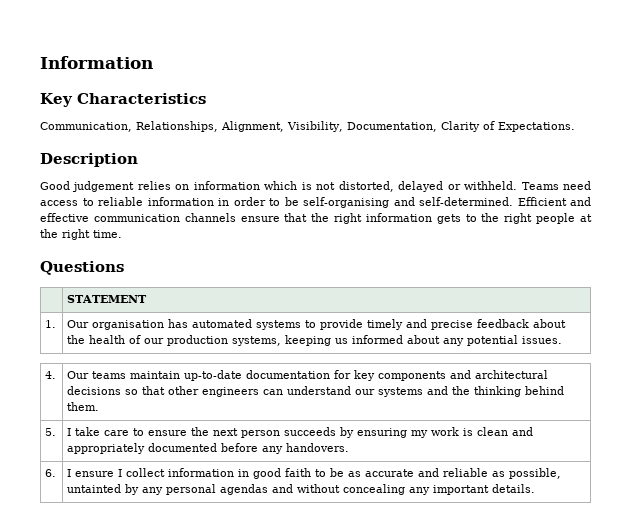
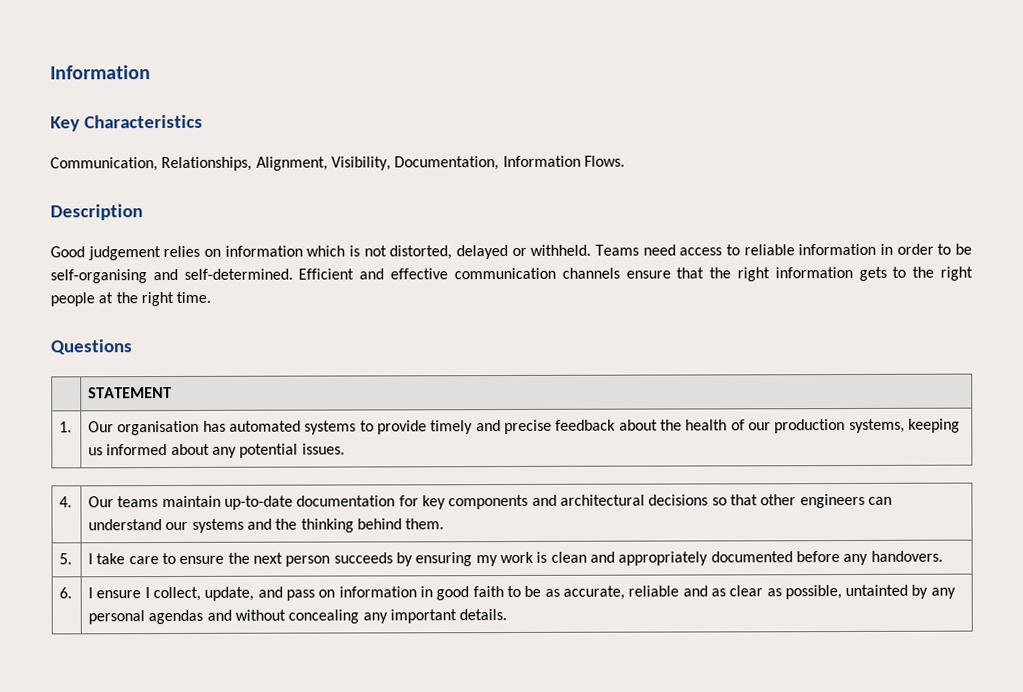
- Communication, Relationships, Alignment, Visibility, Documentation, Clarity of Expectations.
+ Communication, Relationships, Alignment, Visibility, Documentation, Information Flows.
- 6. | I ensure I collect information in good faith to be as accurate and reliable as possible, untainted by any personal agendas and without concealing any important details.
+ 6. | I ensure I collect, update, and pass on information in good faith to be as accurate, reliable and as clear as possible, untainted by any personal agendas and without concealing any important details.

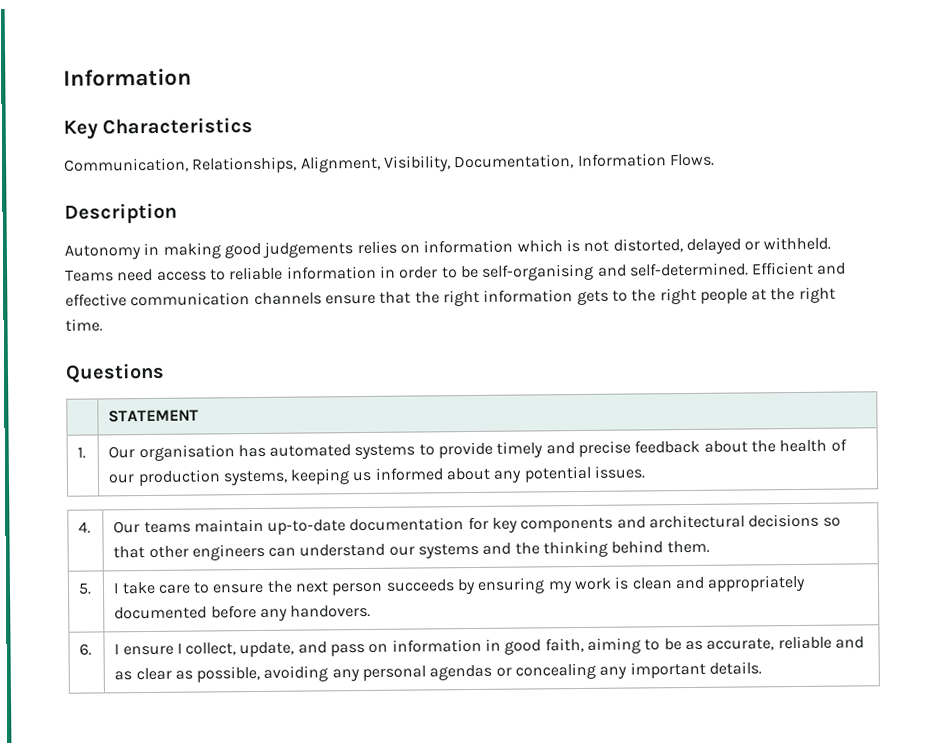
- Good judgement relies on information which is not distorted, delayed or withheld.
+ Autonomy in making good judgements relies on information which is not distorted, delayed or withheld.
- 6. | I ensure I collect, update, and pass on information in good faith to be as accurate, reliable and as clear as possible, untainted by any personal agendas and without concealing any important details.
+ 6. | I ensure I collect, update, and pass on information in good faith, aiming to be as accurate, reliable and as clear as possible, avoiding any personal agendas or concealing any important details.

